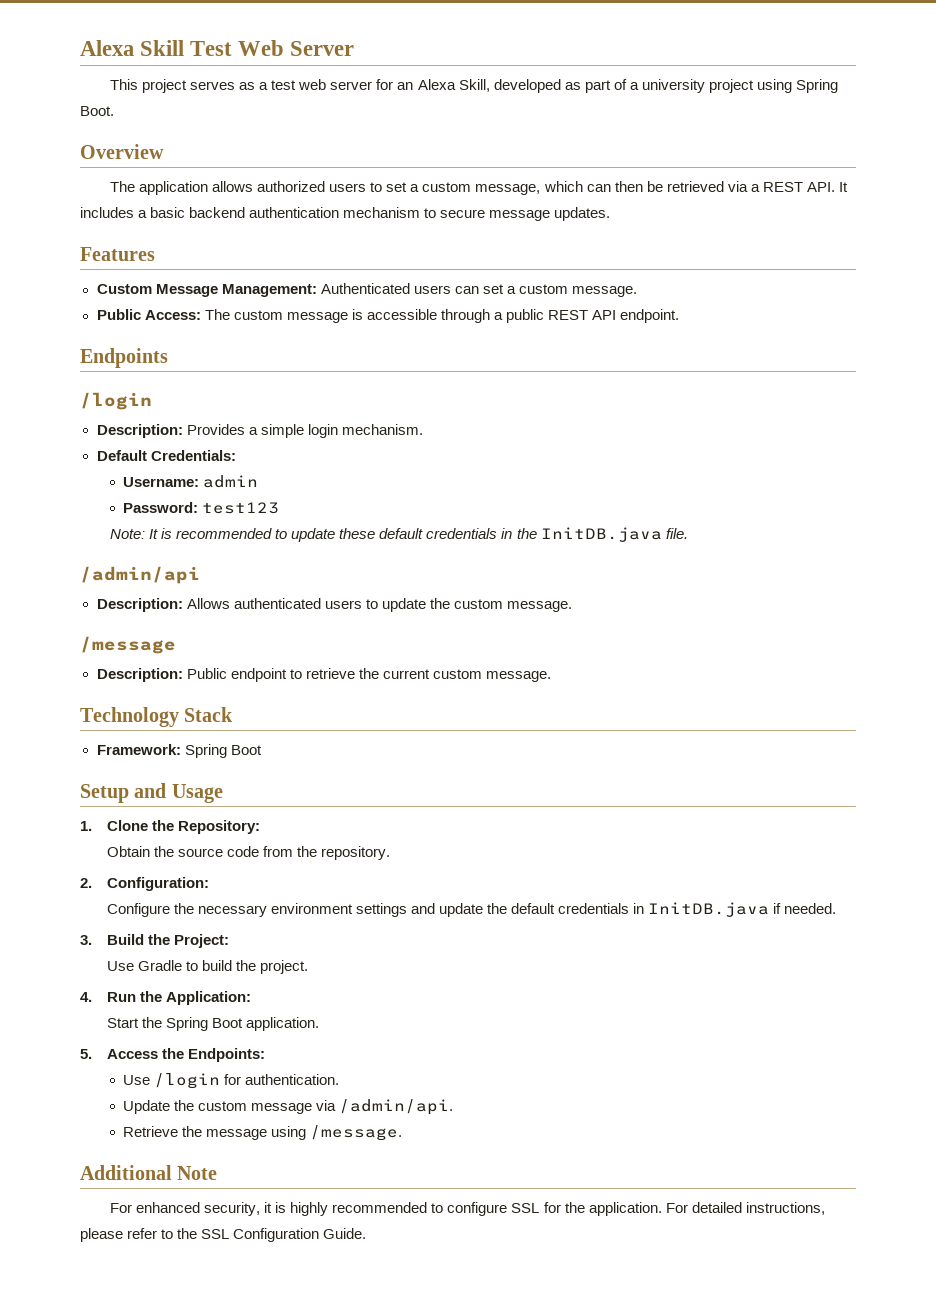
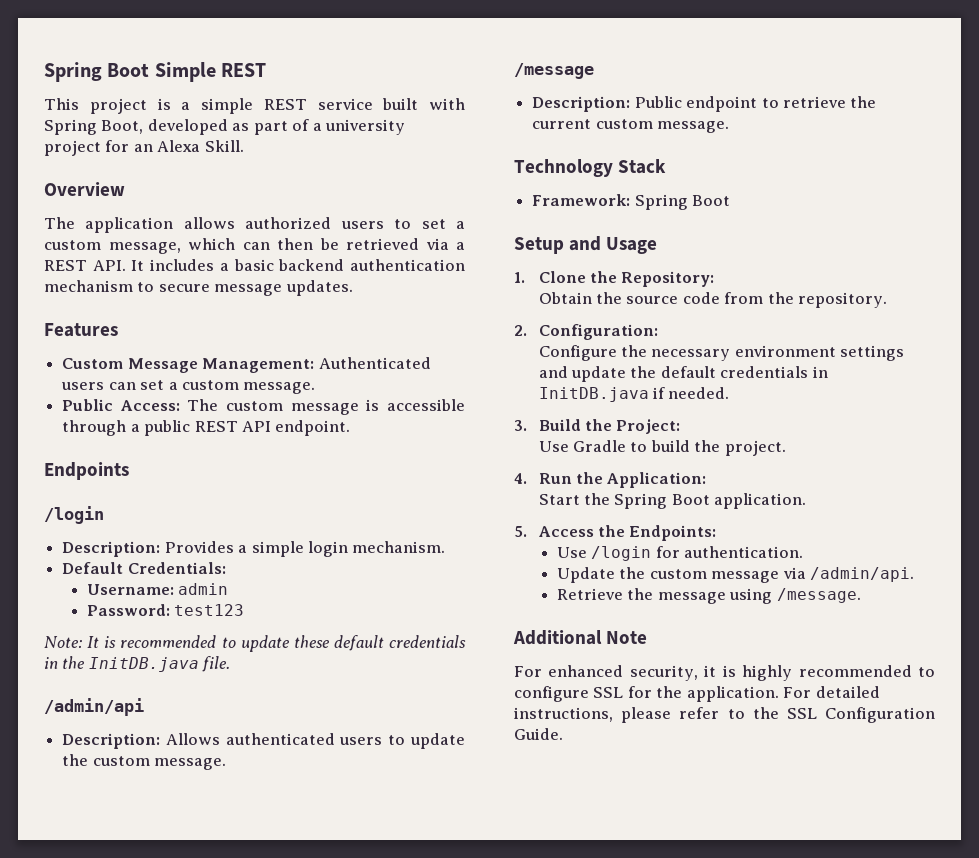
- Alexa Skill Test Web Server
- This project serves as a test web server for an Alexa Skill, developed as part of a university project using Spring Boot.
+ Spring Boot Simple REST
+ This project is a simple REST service built with Spring Boot, developed as part of a university project for an Alexa Skill.

